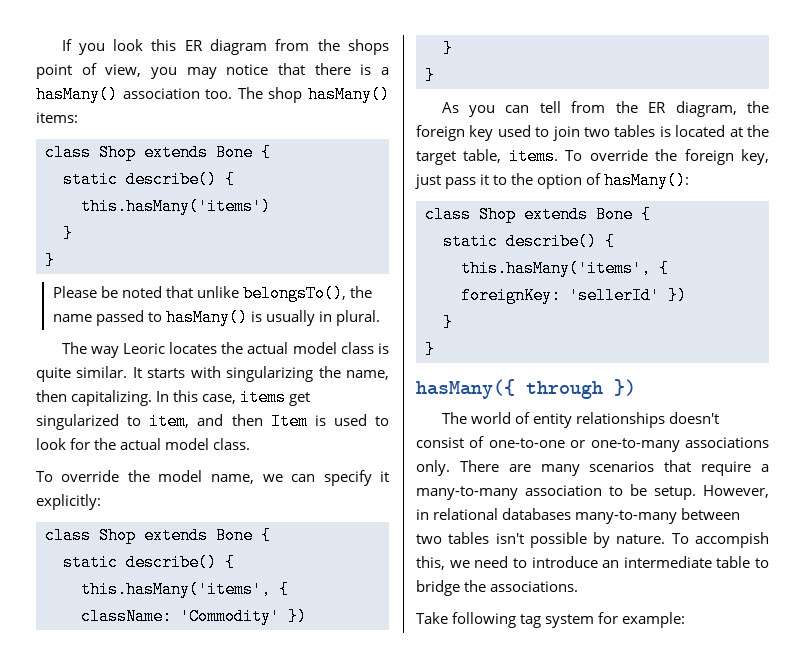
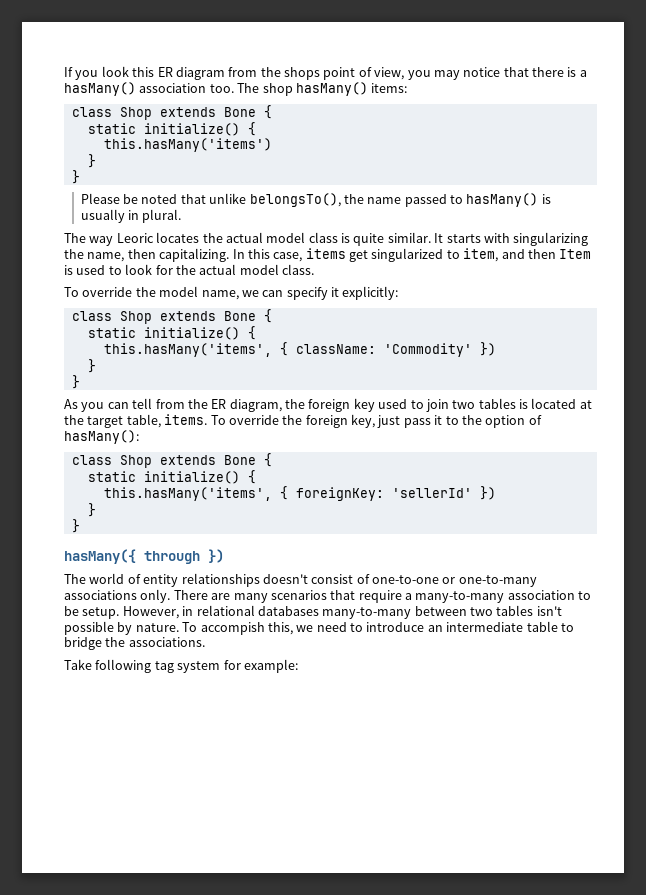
  The shop hasMany() items:
  class Shop extends Bone {
- static describe() {
+ static initialize() {
  To override the model name, we can specify it explicitly:
  class Shop extends Bone {
- static describe() {
+ static initialize() {
  To override the foreign key, just pass it to the option of hasMany():
  class Shop extends Bone {
- static describe() {
+ static initialize() {

